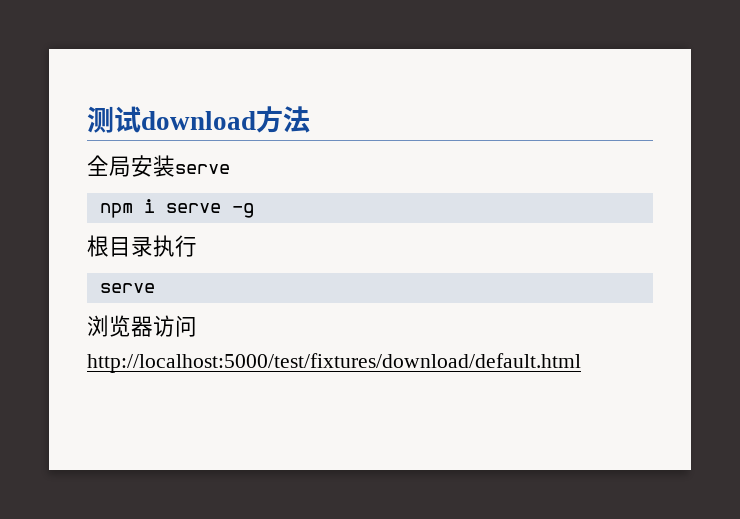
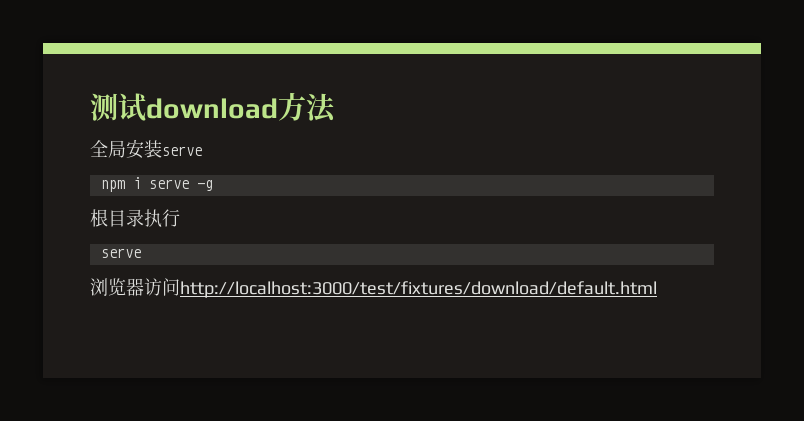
- 浏览器访问http://localhost:5000/test/fixtures/download/default.html
+ 浏览器访问http://localhost:3000/test/fixtures/download/default.html

